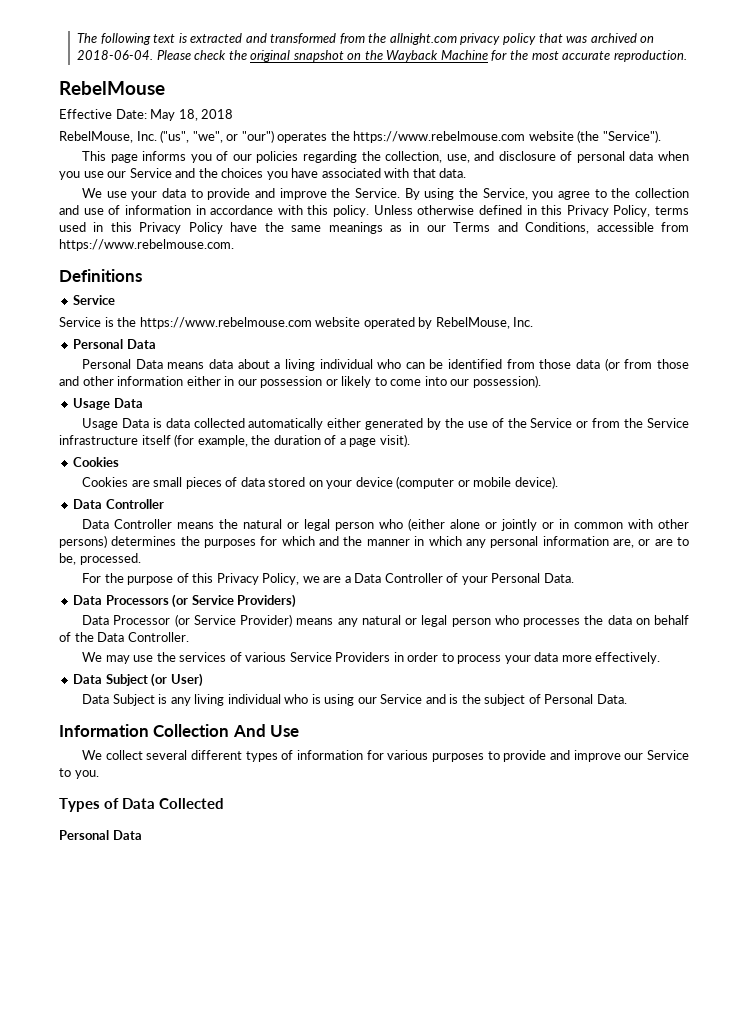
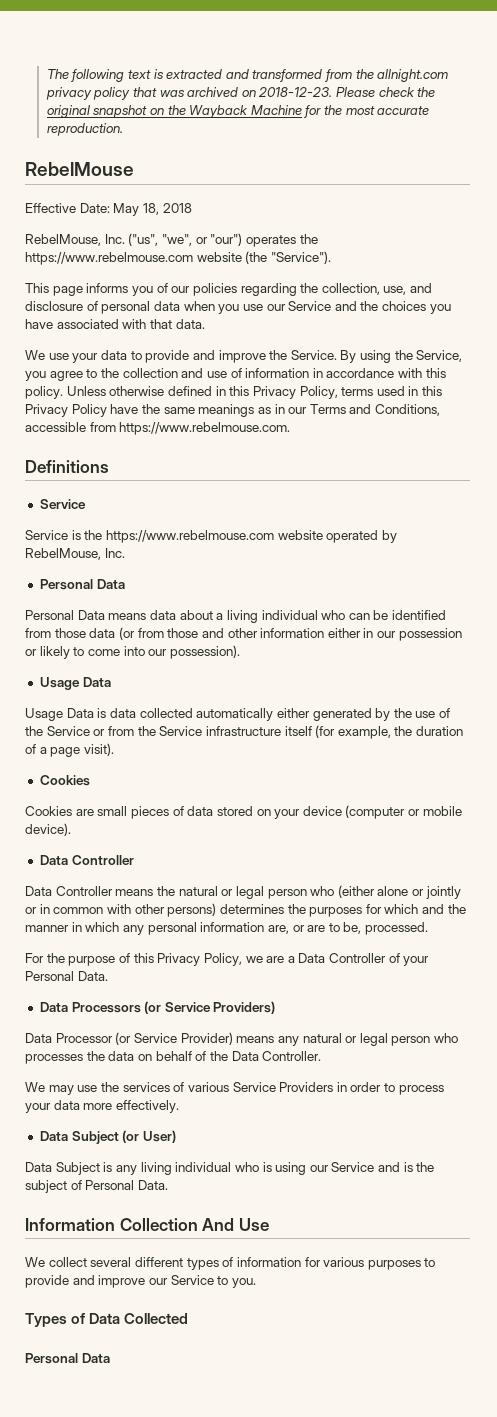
- The following text is extracted and transformed from the allnight.com privacy policy that was archived on 2018-06-04.
+ The following text is extracted and transformed from the allnight.com privacy policy that was archived on 2018-12-23.

